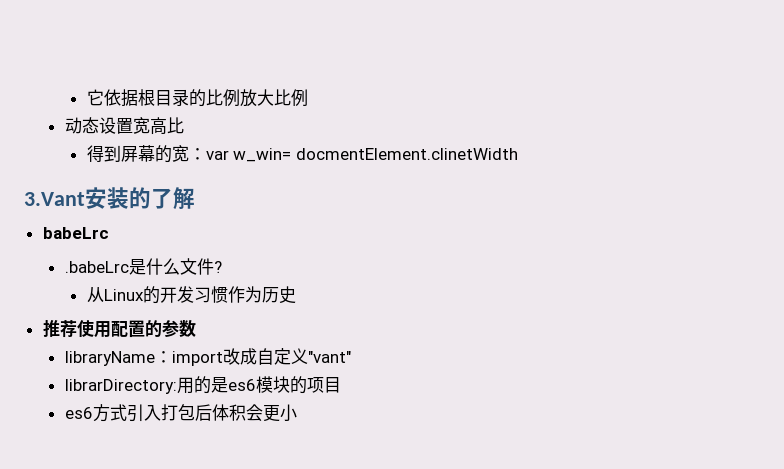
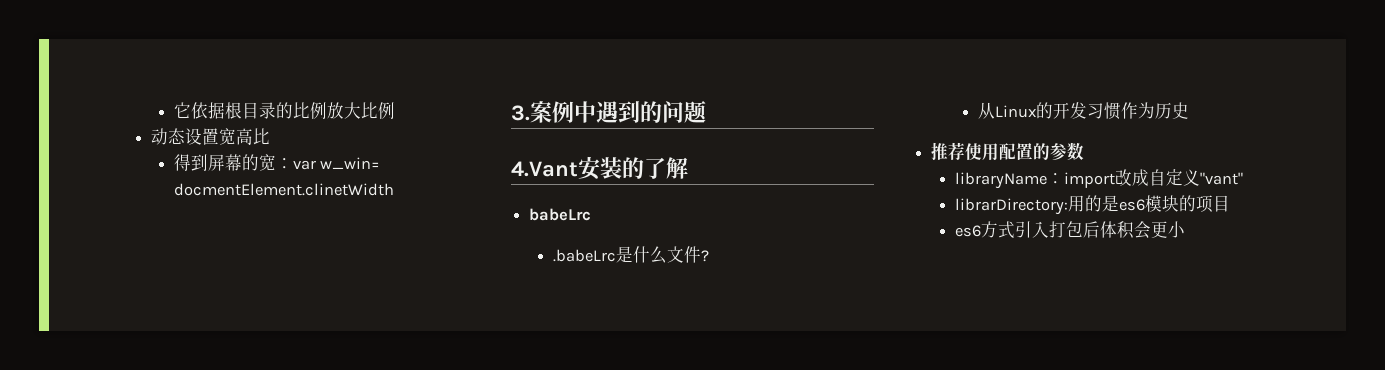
- 3.Vant安装的了解
+ 3.案例中遇到的问题
+ 4.Vant安装的了解

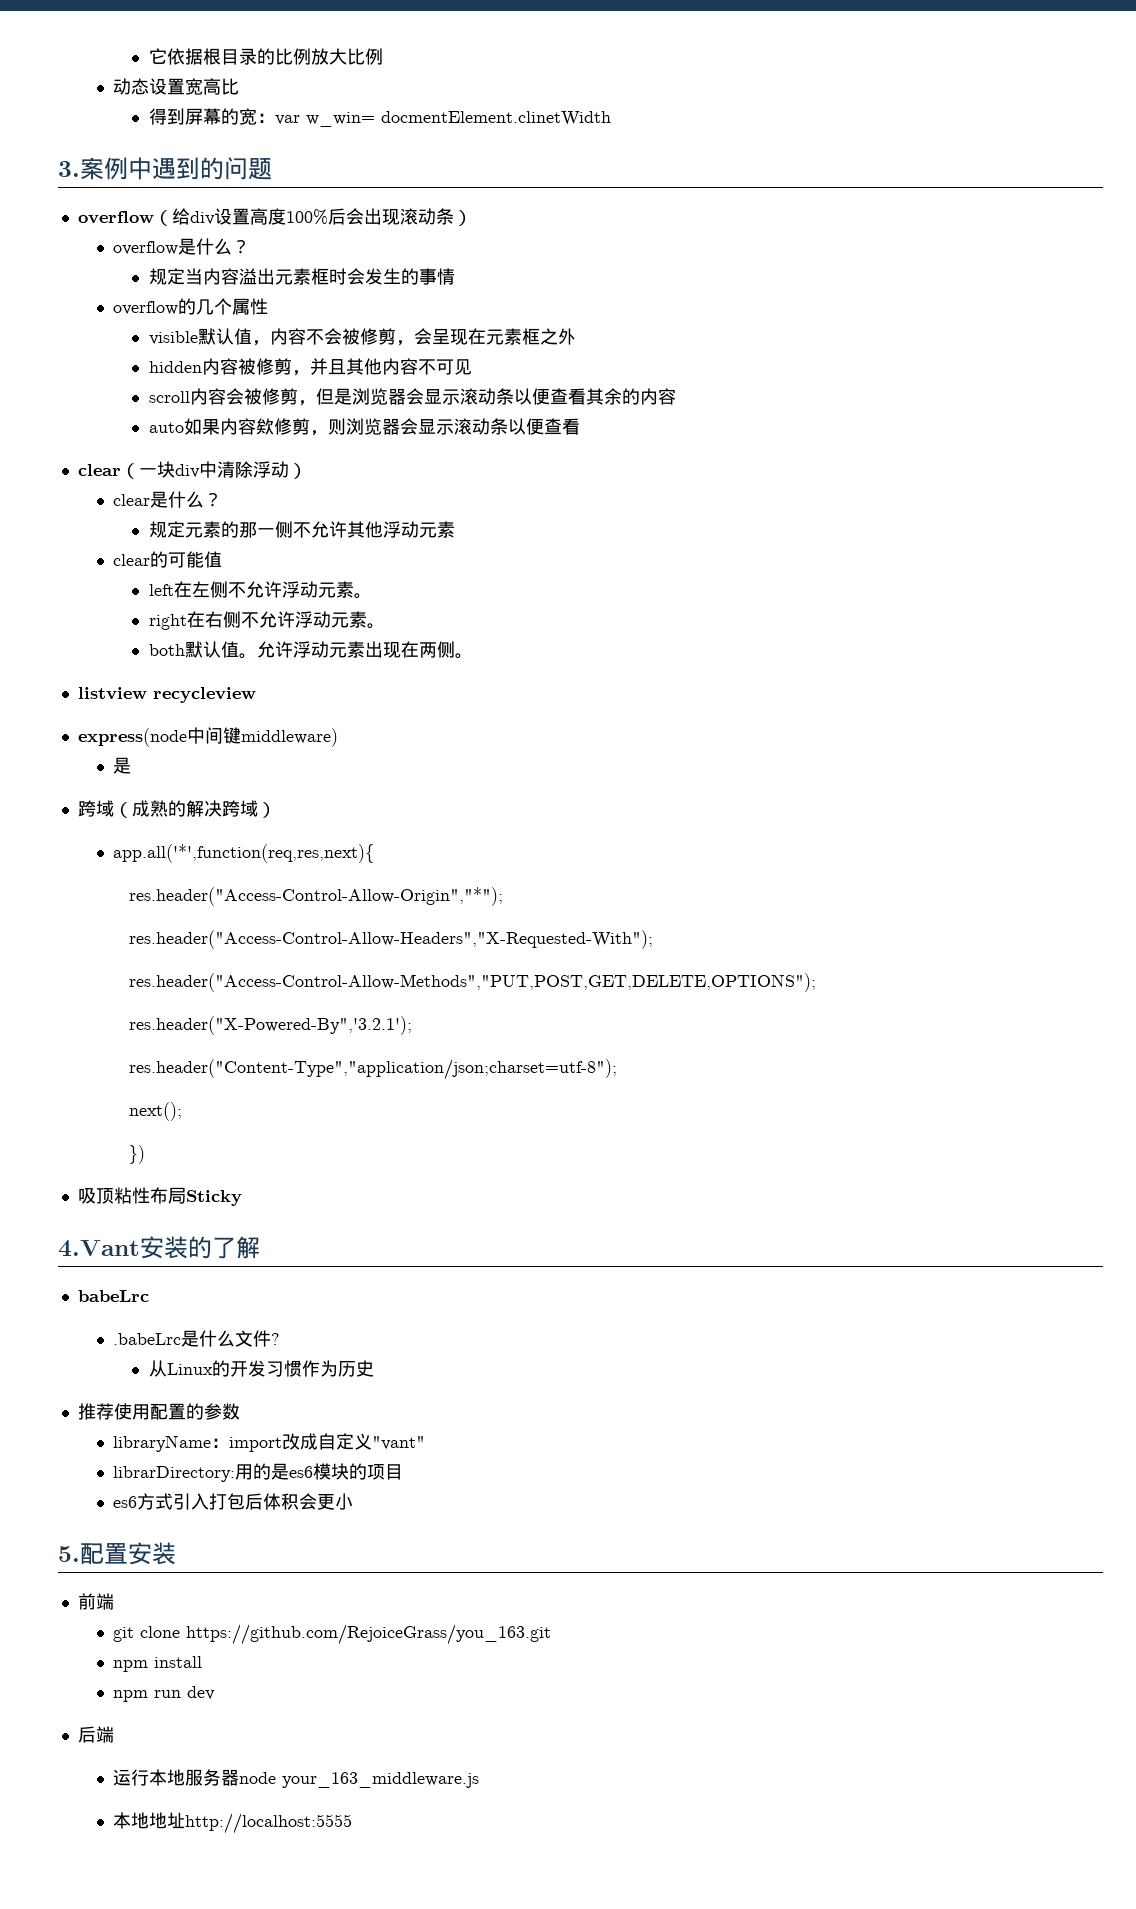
+ overflow（给div设置高度100%后会出现滚动条）
+ overflow是什么？
+ 规定当内容溢出元素框时会发生的事情
+ overflow的几个属性
+ visible默认值，内容不会被修剪，会呈现在元素框之外
+ hidden内容被修剪，并且其他内容不可见
+ scroll内容会被修剪，但是浏览器会显示滚动条以便查看其余的内容
+ auto如果内容欸修剪，则浏览器会显示滚动条以便查看
+ clear（一块div中清除浮动）
+ clear是什么？
+ 规定元素的那一侧不允许其他浮动元素
+ clear的可能值
+ left在左侧不允许浮动元素。
+ right在右侧不允许浮动元素。
+ both默认值。允许浮动元素出现在两侧。
+ listview recycleview
+ express(node中间键middleware)
+ 是
+ 跨域（成熟的解决跨域）
+ app.all('*',function(req,res,next){
+ res.header("Access-Control-Allow-Origin","*");
+ res.header("Access-Control-Allow-Headers","X-Requested-With");
+ res.header("Access-Control-Allow-Methods","PUT,POST,GET,DELETE,OPTIONS");
+ res.header("X-Powered-By",'3.2.1');
+ res.header("Content-Type","application/json;charset=utf-8");
+ next();
+ })
+ 吸顶粘性布局Sticky
+ 5.配置安装
+ 前端
+ git clone https://github.com/RejoiceGrass/you_163.git
+ npm install
+ npm run dev
+ 后端
+ 运行本地服务器node your_163_middleware.js
+ 本地地址http://localhost:5555

